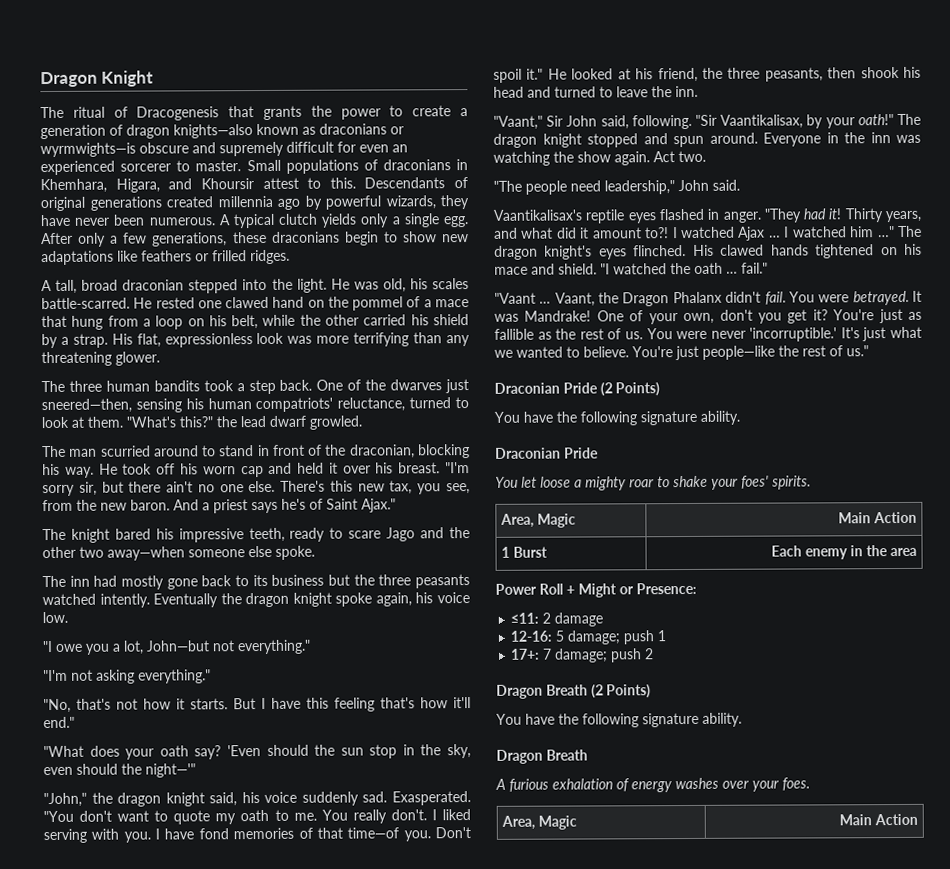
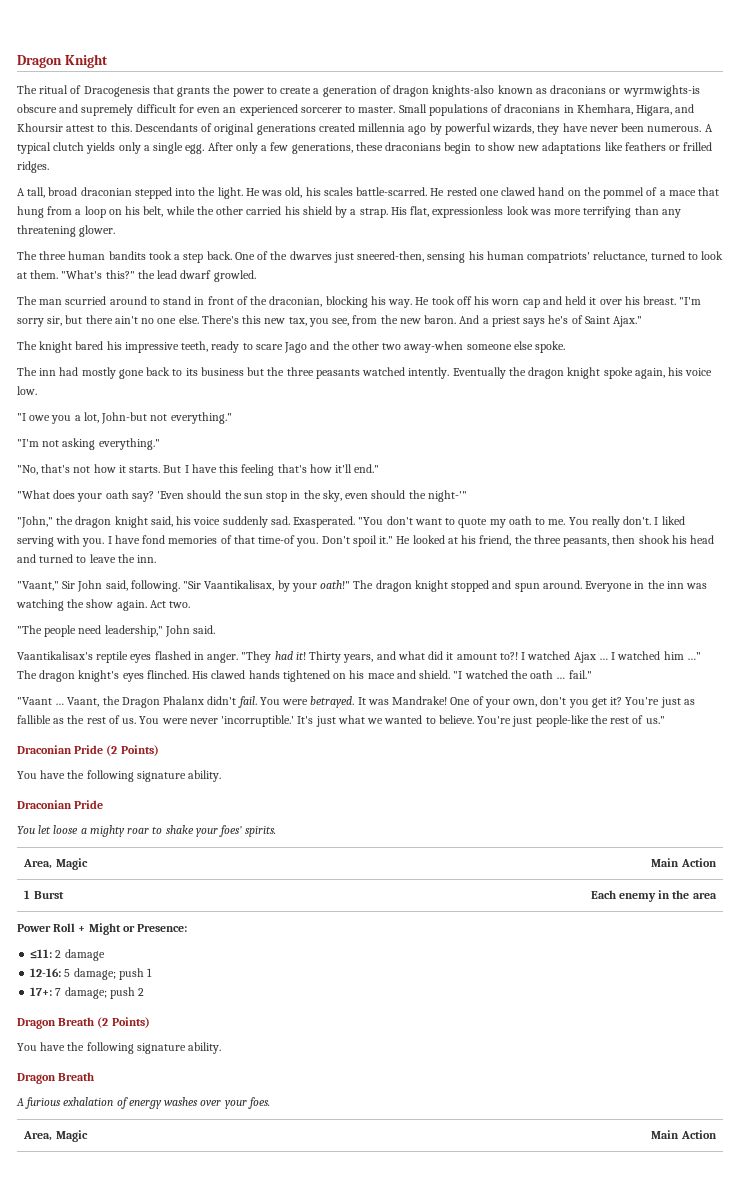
- The ritual of Dracogenesis that grants the power to create a generation of dragon knights—also known as draconians or wyrmwights—is obscure and supremely difficult for even an experienced sorcerer to master.
+ The ritual of Dracogenesis that grants the power to create a generation of dragon knights-also known as draconians or wyrmwights-is obscure and supremely difficult for even an experienced sorcerer to master.
- One of the dwarves just sneered—then, sensing his human compatriots' reluctance, turned to look at them.
+ One of the dwarves just sneered-then, sensing his human compatriots' reluctance, turned to look at them.
- The knight bared his impressive teeth, ready to scare Jago and the other two away—when someone else spoke.
+ The knight bared his impressive teeth, ready to scare Jago and the other two away-when someone else spoke.
- "I owe you a lot, John—but not everything."
+ "I owe you a lot, John-but not everything."
- 'Even should the sun stop in the sky, even should the night—'"
+ 'Even should the sun stop in the sky, even should the night-'"
- I have fond memories of that time—of you.
+ I have fond memories of that time-of you.
- You're just people—like the rest of us."
+ You're just people-like the rest of us."

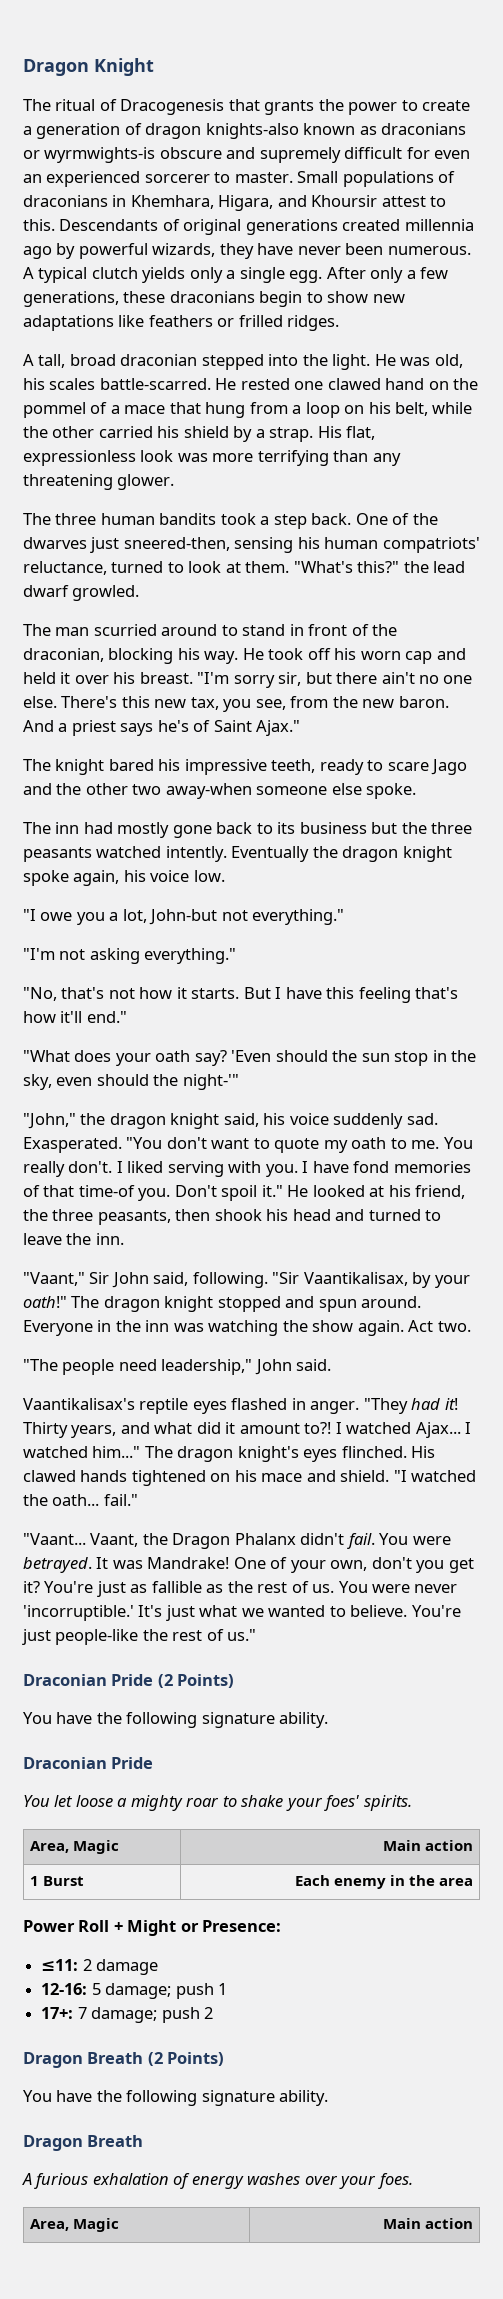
- I watched Ajax … I watched him …"
+ I watched Ajax... I watched him..."
- "I watched the oath … fail."
+ "I watched the oath... fail."
- "Vaant …
+ "Vaant...
  You let loose a mighty roar to shake your foes' spirits.
- Area, Magic | Main Action
+ Area, Magic | Main action
  A furious exhalation of energy washes over your foes.
- Area, Magic | Main Action
+ Area, Magic | Main action

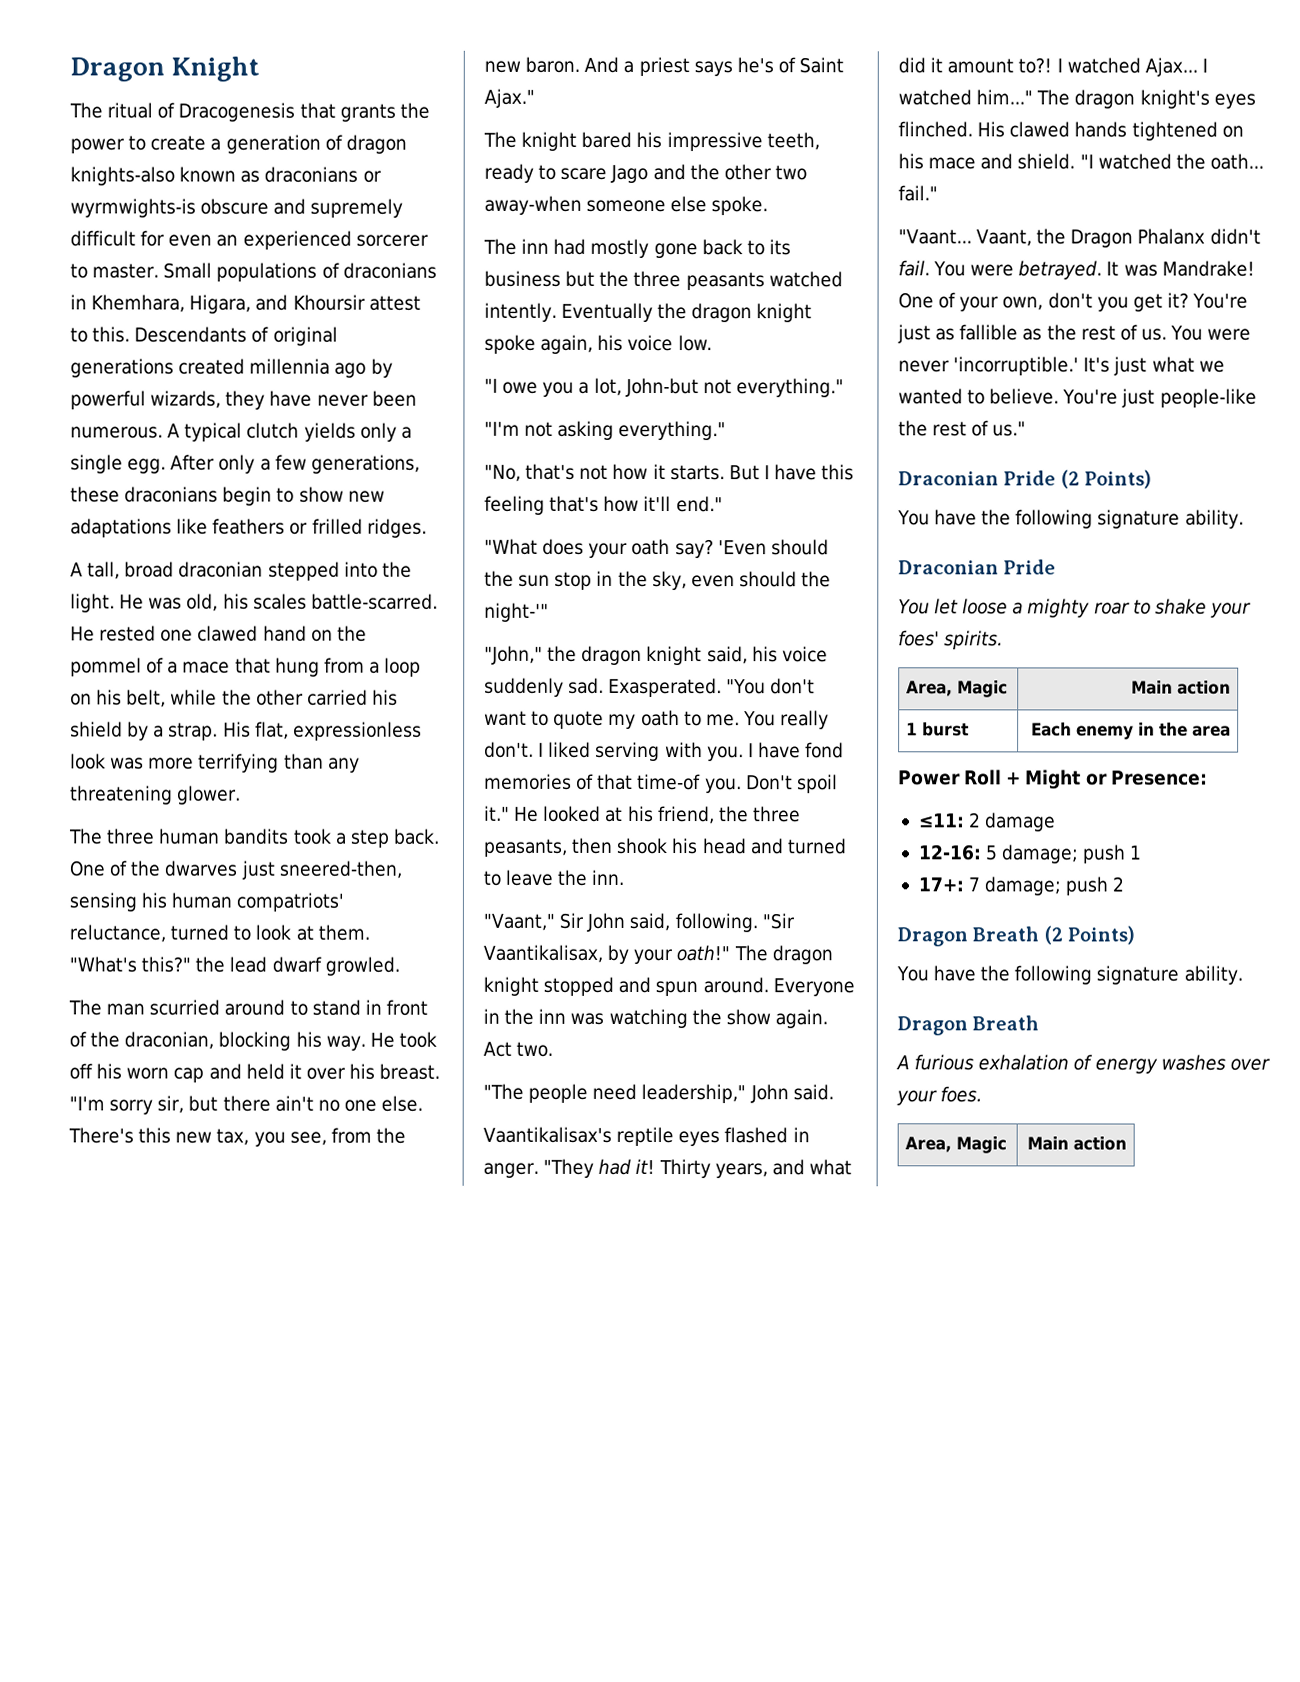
- 1 Burst | Each enemy in the area
+ 1 burst | Each enemy in the area

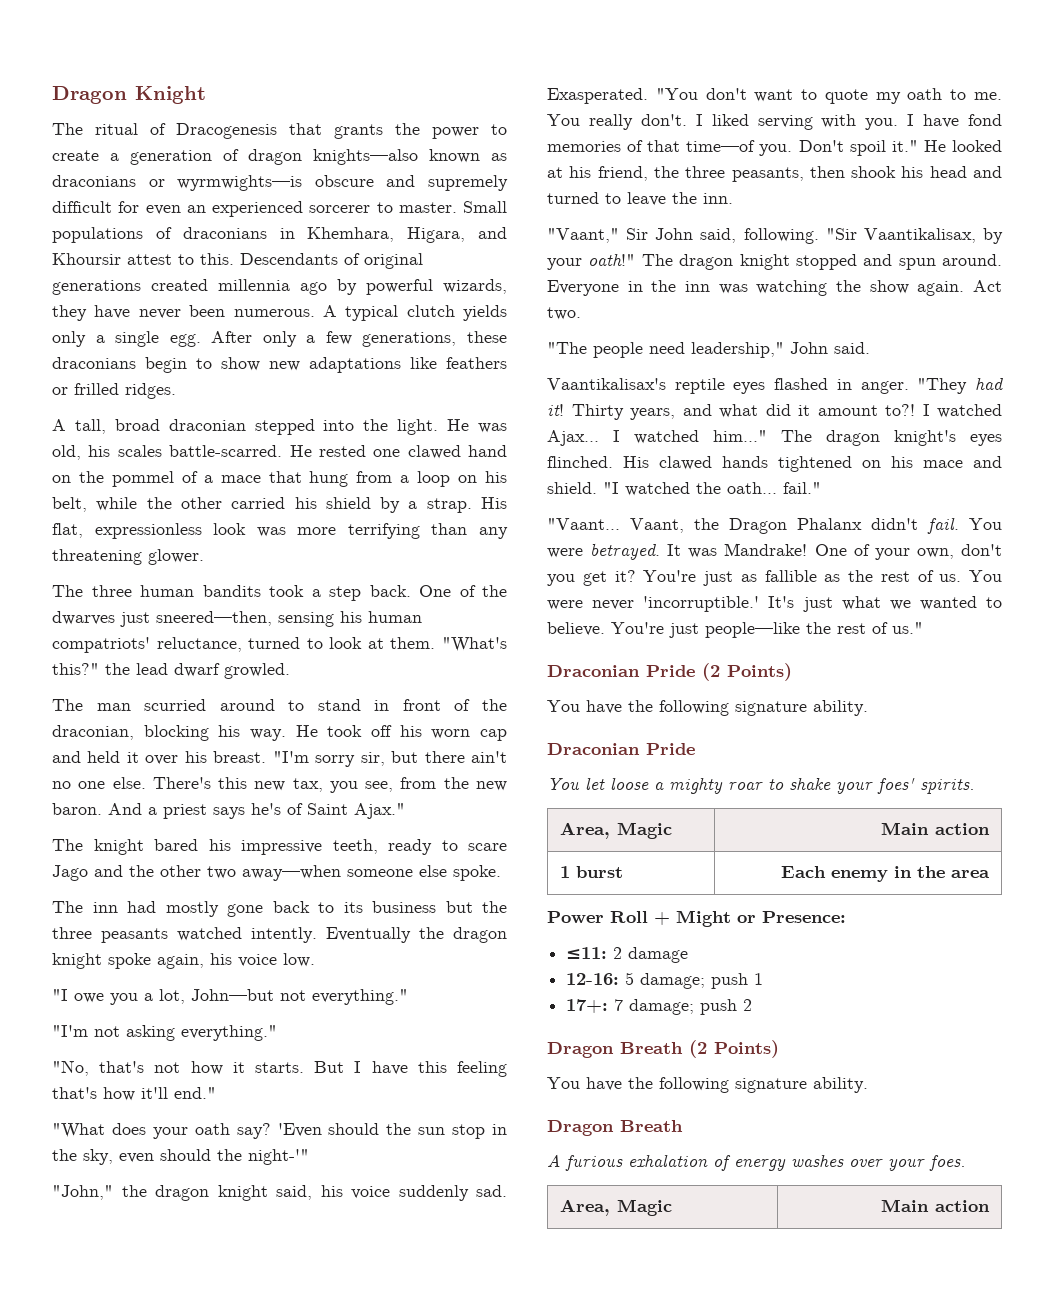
- The ritual of Dracogenesis that grants the power to create a generation of dragon knights-also known as draconians or wyrmwights-is obscure and supremely difficult for even an experienced sorcerer to master.
+ The ritual of Dracogenesis that grants the power to create a generation of dragon knights—also known as draconians or wyrmwights—is obscure and supremely difficult for even an experienced sorcerer to master.
- One of the dwarves just sneered-then, sensing his human compatriots' reluctance, turned to look at them.
+ One of the dwarves just sneered—then, sensing his human compatriots' reluctance, turned to look at them.
- The knight bared his impressive teeth, ready to scare Jago and the other two away-when someone else spoke.
+ The knight bared his impressive teeth, ready to scare Jago and the other two away—when someone else spoke.
- "I owe you a lot, John-but not everything."
+ "I owe you a lot, John—but not everything."
- I have fond memories of that time-of you.
+ I have fond memories of that time—of you.
- You're just people-like the rest of us."
+ You're just people—like the rest of us."

